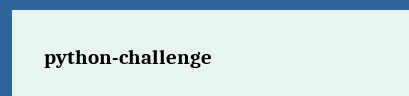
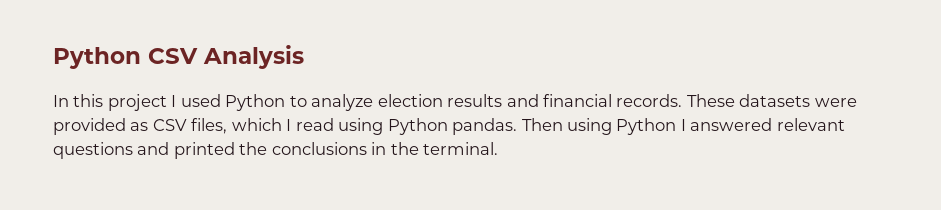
- python-challenge
+ Python CSV Analysis
+ In this project I used Python to analyze election results and financial records. These datasets were provided as CSV files, which I read using Python pandas. Then using Python I answered relevant questions and printed the conclusions in the terminal.

